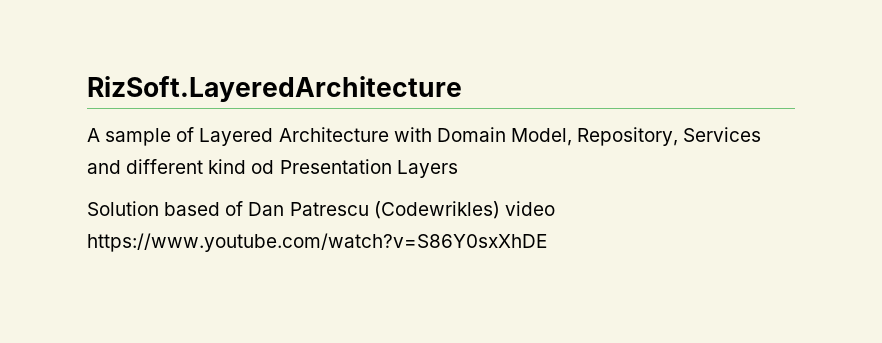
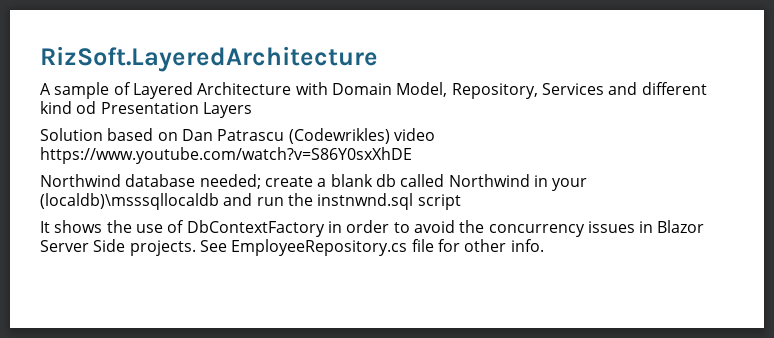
- Solution based of Dan Patrescu (Codewrikles) video https://www.youtube.com/watch?v=S86Y0sxXhDE
+ Solution based on Dan Patrascu (Codewrikles) video https://www.youtube.com/watch?v=S86Y0sxXhDE
+ Northwind database needed; create a blank db called Northwind in your (localdb)\msssqllocaldb and run the instnwnd.sql script
+ It shows the use of DbContextFactory in order to avoid the concurrency issues in Blazor Server Side projects. See EmployeeRepository.cs file for other info.

